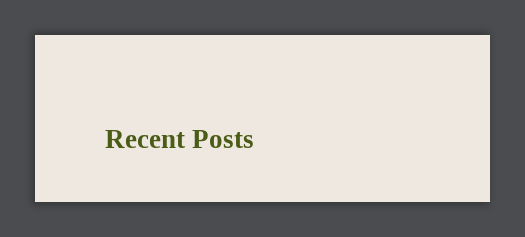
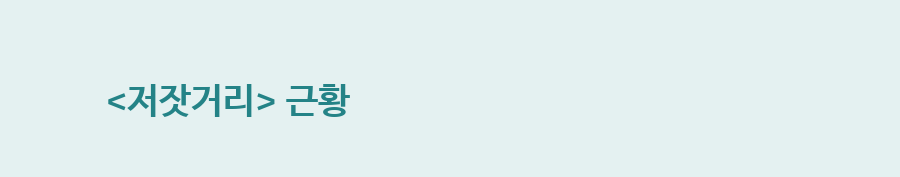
- Recent Posts
+ <저잣거리> 근황

